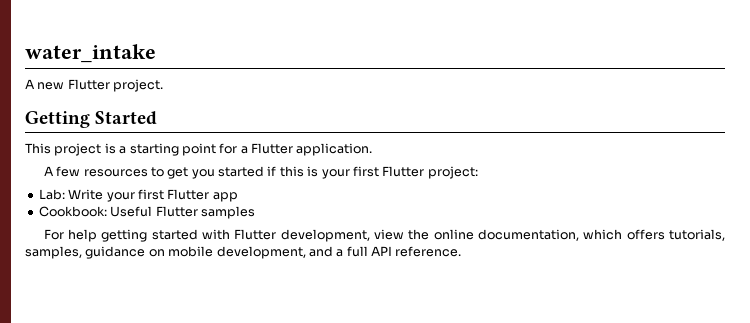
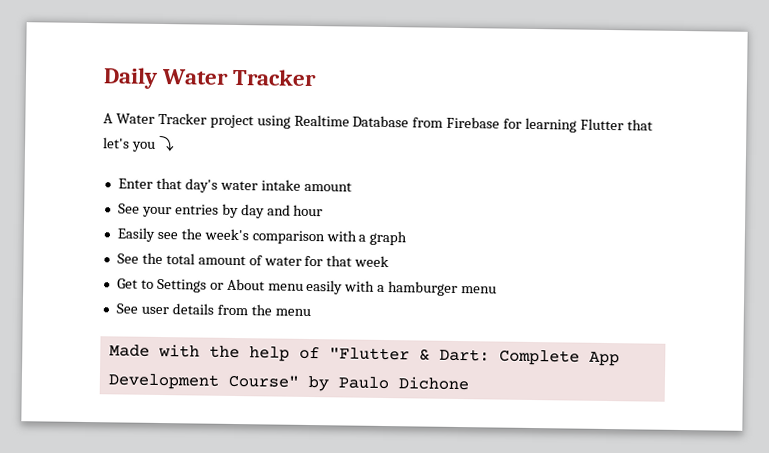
- water_intake
- A new Flutter project.
- Getting Started
- This project is a starting point for a Flutter application.
- A few resources to get you started if this is your first Flutter project:
- Lab: Write your first Flutter app
- Cookbook: Useful Flutter samples
- For help getting started with Flutter development, view the online documentation, which offers tutorials, samples, guidance on mobile development, and a full API reference.
+ Daily Water Tracker
+ A Water Tracker project using Realtime Database from Firebase for learning Flutter that let's you ⤵
+ Enter that day's water intake amount
+ See your entries by day and hour
+ Easily see the week's comparison with a graph
+ See the total amount of water for that week
+ Get to Settings or About menu easily with a hamburger menu
+ See user details from the menu
+ Made with the help of "Flutter & Dart: Complete App Development Course" by Paulo Dichone

